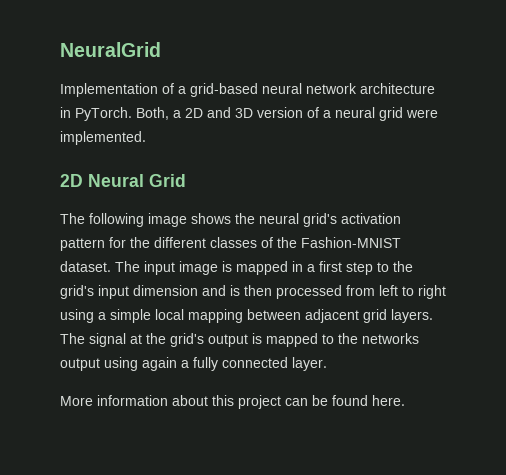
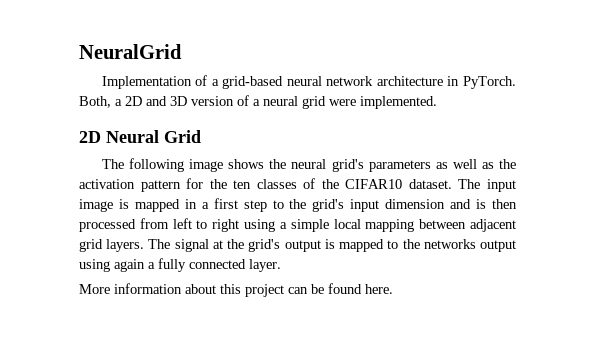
- The following image shows the neural grid's activation pattern for the different classes of the Fashion-MNIST dataset.
+ The following image shows the neural grid's parameters as well as the activation pattern for the ten classes of the CIFAR10 dataset.

